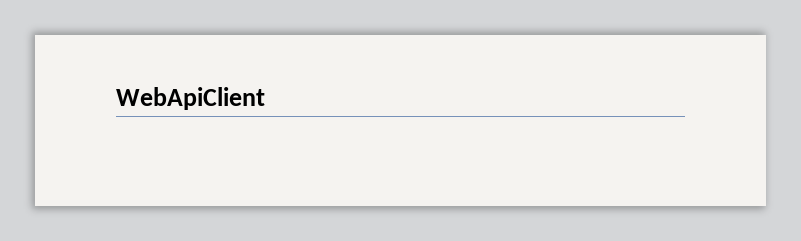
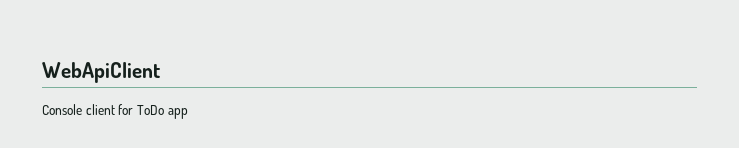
+ Console client for ToDo app

